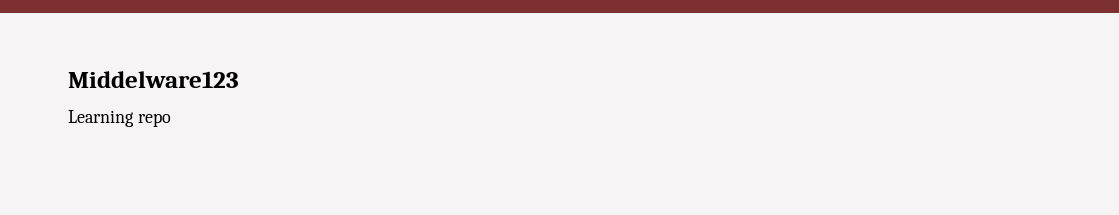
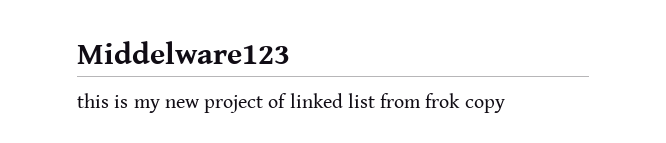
- Learning repo
+ this is my new project of linked list from frok copy

